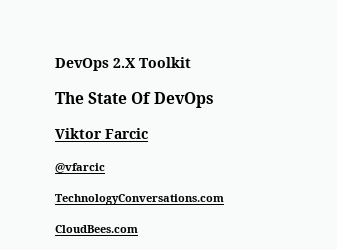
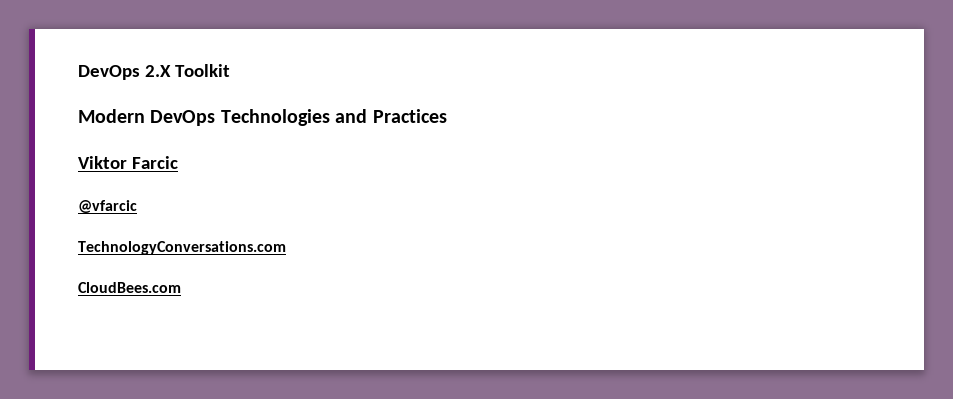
- The State Of DevOps
+ Modern DevOps Technologies and Practices

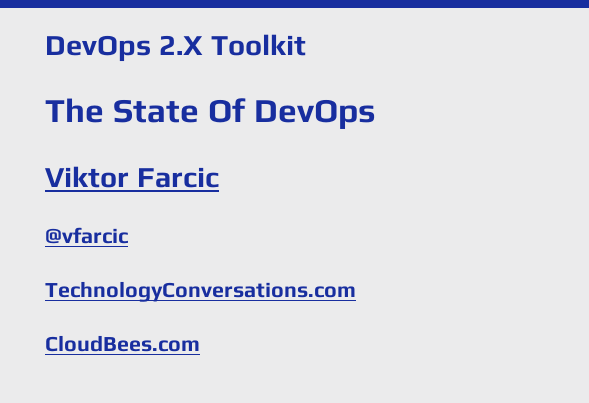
- Modern DevOps Technologies and Practices
+ The State Of DevOps

